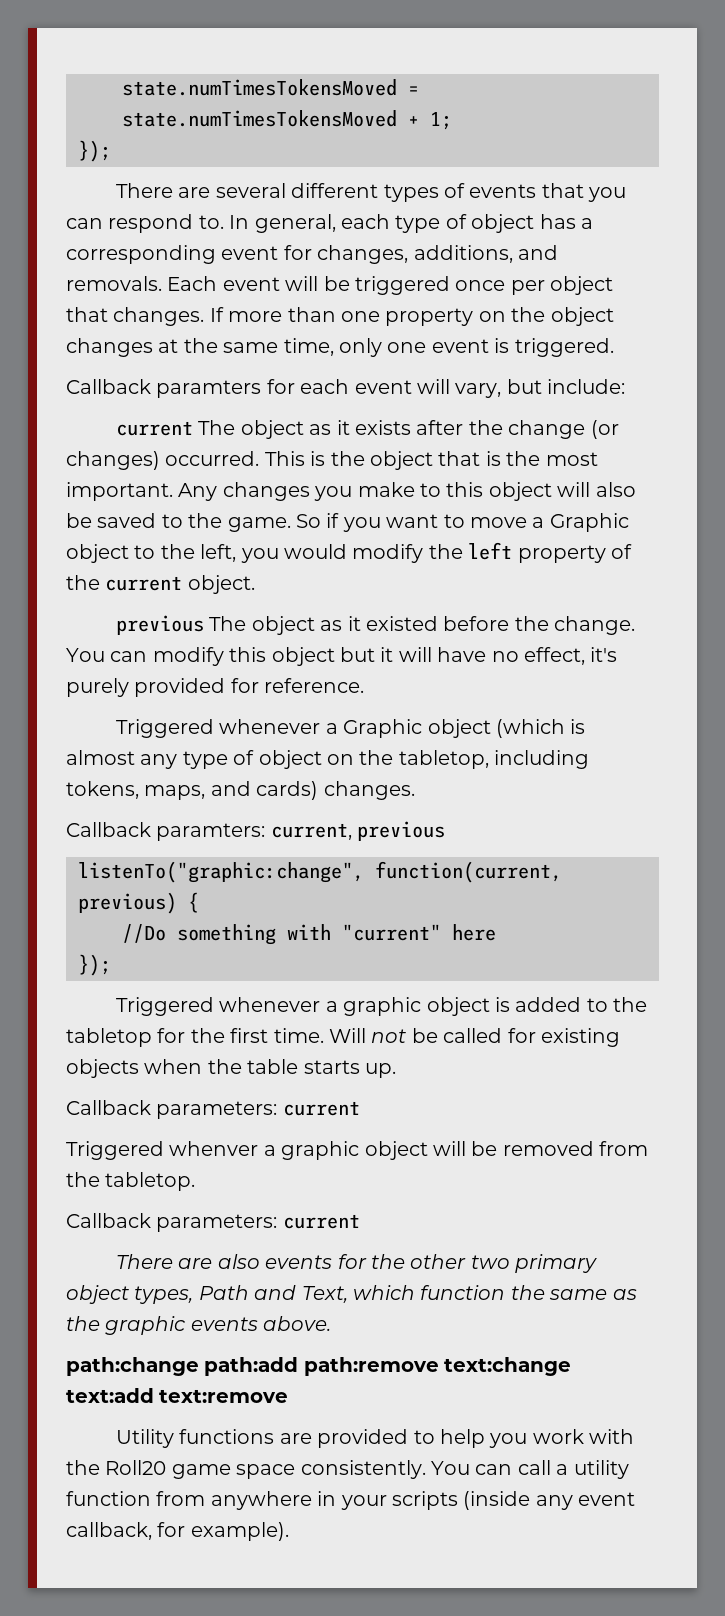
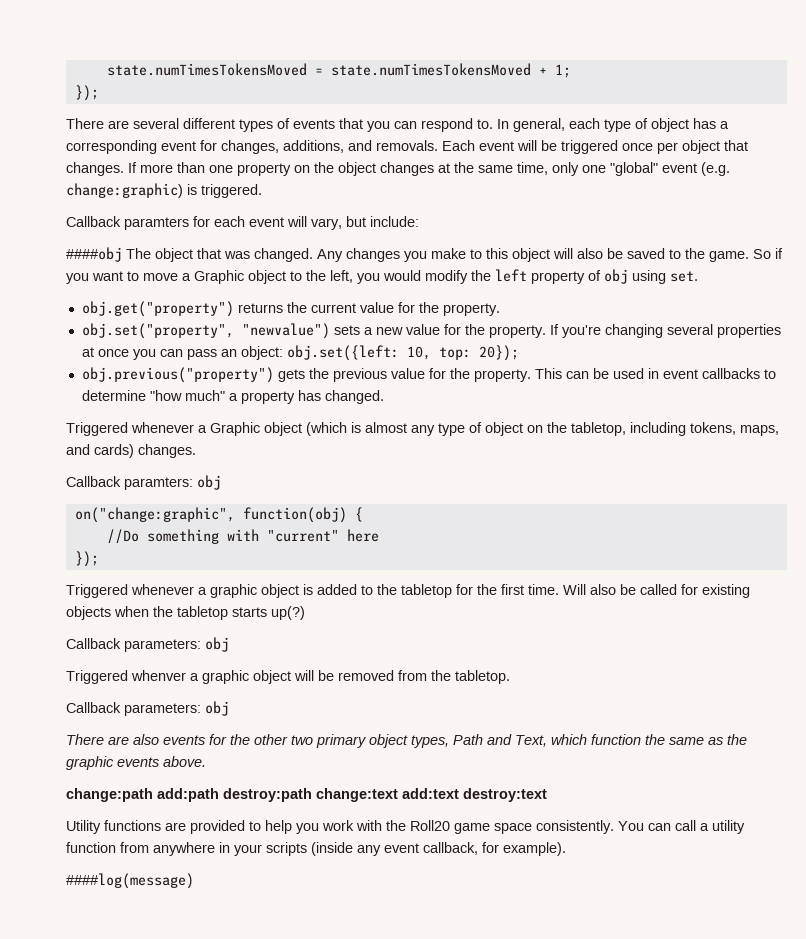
- If more than one property on the object changes at the same time, only one event is triggered.
+ If more than one property on the object changes at the same time, only one "global" event (e.g. change:graphic) is triggered.
- current The object as it exists after the change (or changes) occurred. This is the object that is the most important.
+ ####obj The object that was changed.
- So if you want to move a Graphic object to the left, you would modify the left property of the current object.
- previous The object as it existed before the change. You can modify this object but it will have no effect, it's purely provided for reference.
+ So if you want to move a Graphic object to the left, you would modify the left property of obj using set.
+ obj.get("property") returns the current value for the property.
+ obj.set("property", "newvalue") sets a new value for the property. If you're changing several properties at once you can pass an object: obj.set({left: 10, top: 20});
+ obj.previous("property") gets the previous value for the property. This can be used in event callbacks to determine "how much" a property has changed.
- Callback paramters: current, previous
- listenTo("graphic:change", function(current, previous) {
+ Callback paramters: obj
+ on("change:graphic", function(obj) {
- Will not be called for existing objects when the table starts up.
- Callback parameters: current
+ Will also be called for existing objects when the tabletop starts up(?)
+ Callback parameters: obj
  Triggered whenver a graphic object will be removed from the tabletop.
- Callback parameters: current
+ Callback parameters: obj
- path:change path:add path:remove text:change text:add text:remove
+ change:path add:path destroy:path change:text add:text destroy:text
+ ####log(message)

